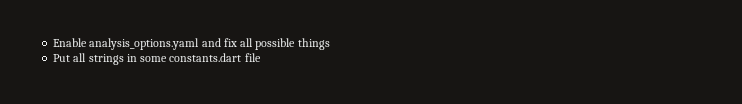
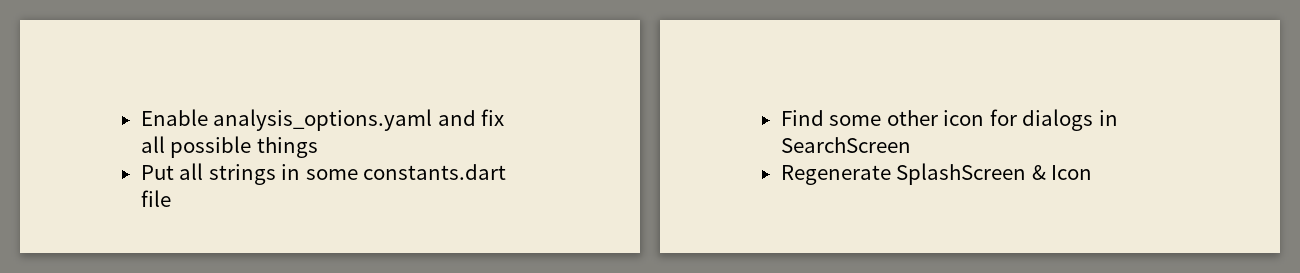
+ Find some other icon for dialogs in SearchScreen
+ Regenerate SplashScreen & Icon

